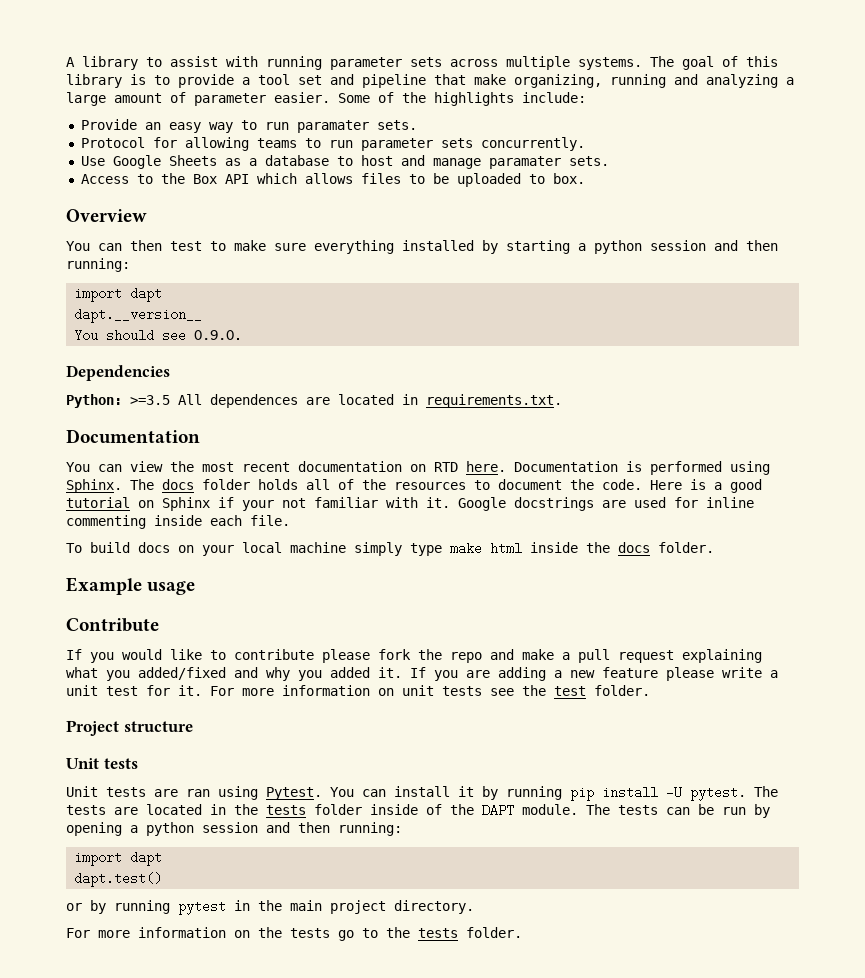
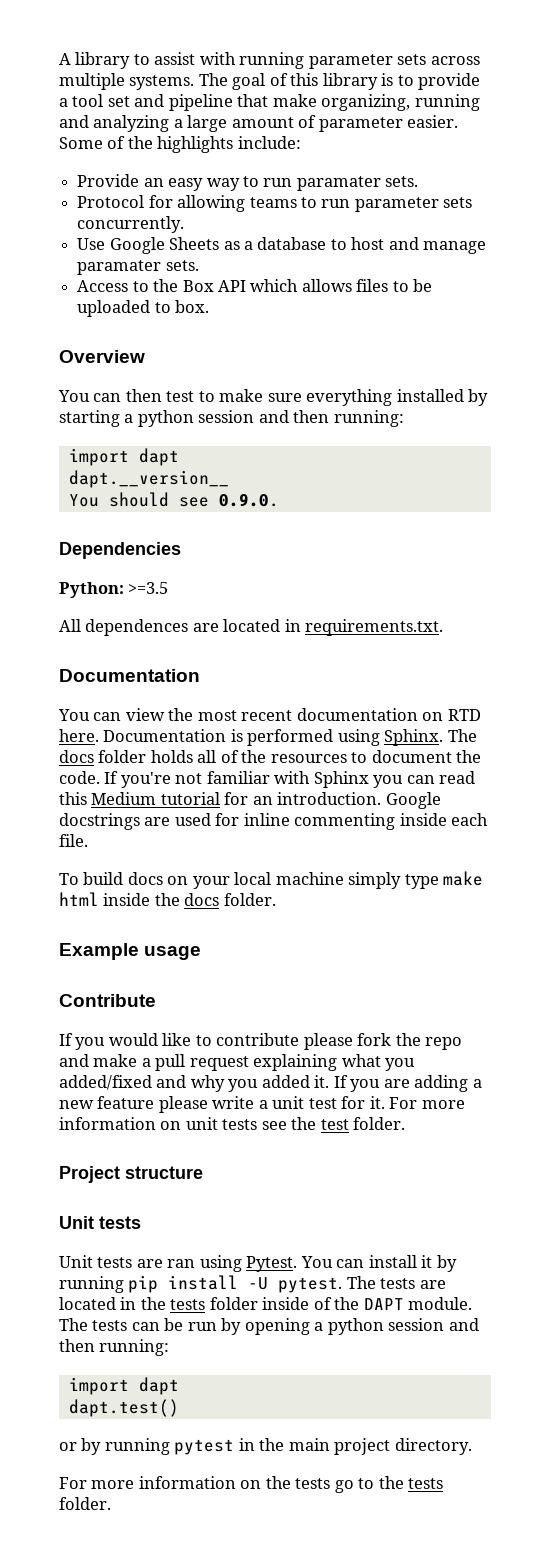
- Python: >=3.5 All dependences are located in requirements.txt.
+ Python: >=3.5
+ All dependences are located in requirements.txt.
- Here is a good tutorial on Sphinx if your not familiar with it.
+ If you're not familiar with Sphinx you can read this Medium tutorial for an introduction.

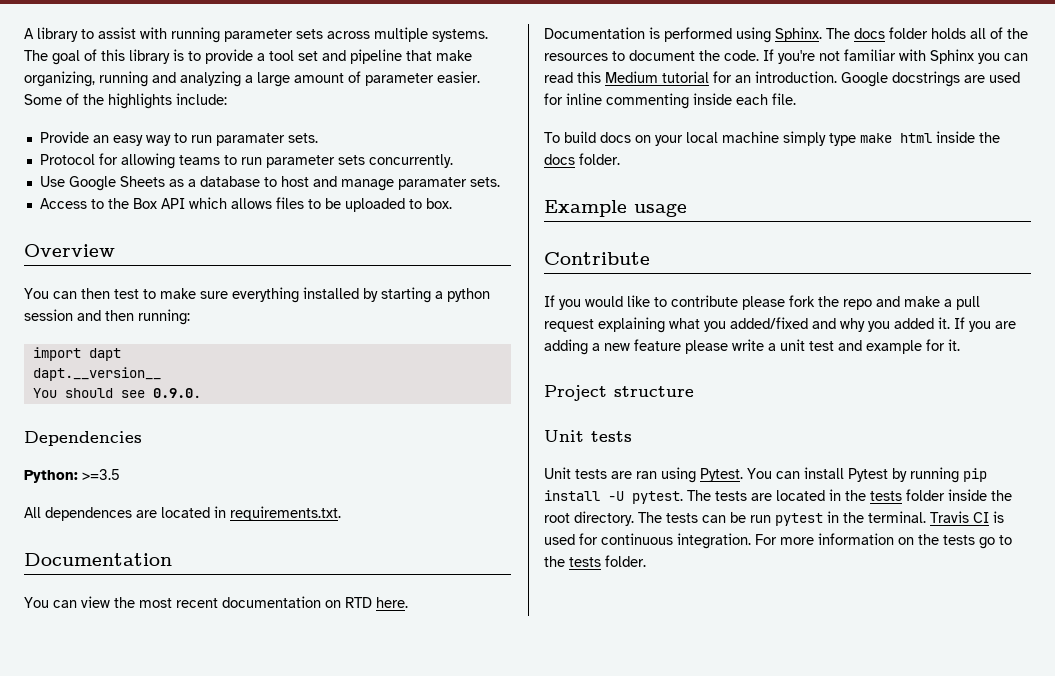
- If you are adding a new feature please write a unit test for it. For more information on unit tests see the test folder.
+ If you are adding a new feature please write a unit test and example for it.
- You can install it by running pip install -U pytest.
+ You can install Pytest by running pip install -U pytest.
- The tests are located in the tests folder inside of the DAPT module.
+ The tests are located in the tests folder inside the root directory.
- The tests can be run by opening a python session and then running:
- import dapt
- dapt.test()
- or by running pytest in the main project directory.
- For more information on the tests go to the tests folder.
+ The tests can be run pytest in the terminal. Travis CI is used for continuous integration. For more information on the tests go to the tests folder.

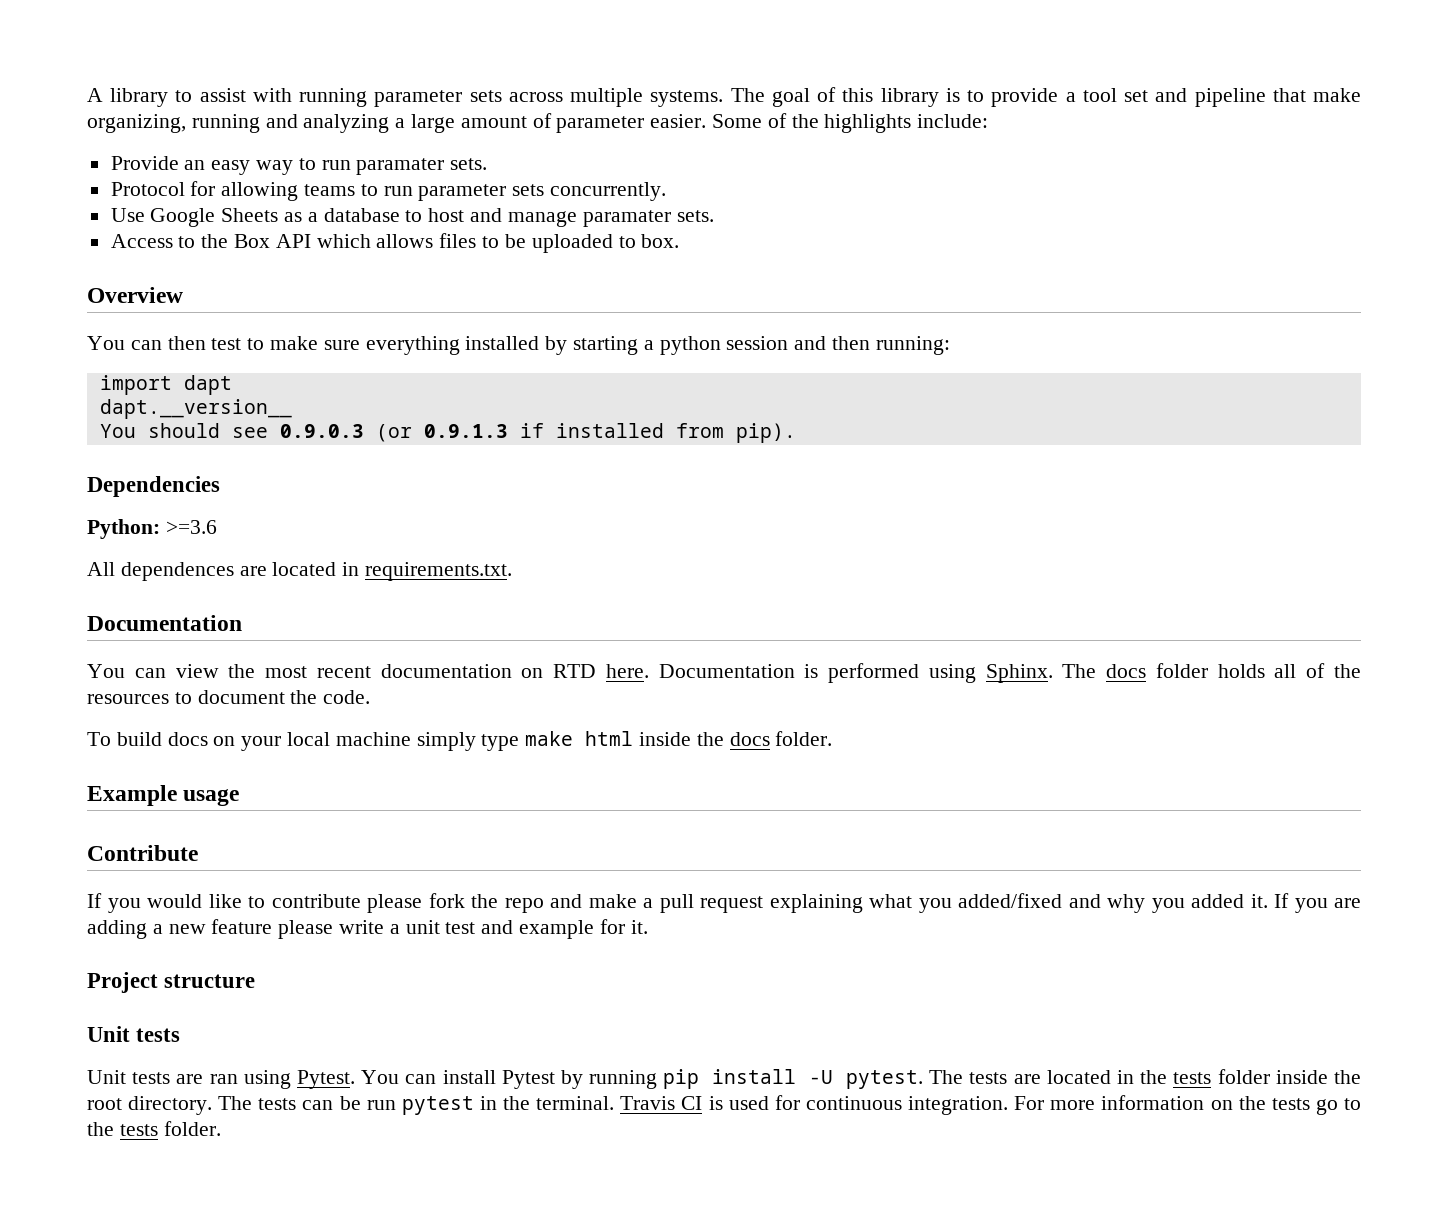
- You should see 0.9.0.
+ You should see 0.9.0.3 (or 0.9.1.3 if installed from pip).
- Python: >=3.5
+ Python: >=3.6
- If you're not familiar with Sphinx you can read this Medium tutorial for an introduction. Google docstrings are used for inline commenting inside each file.

